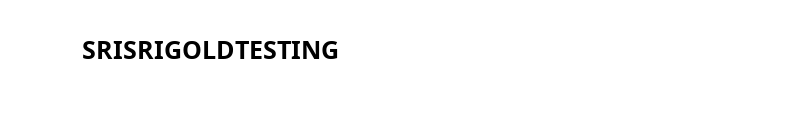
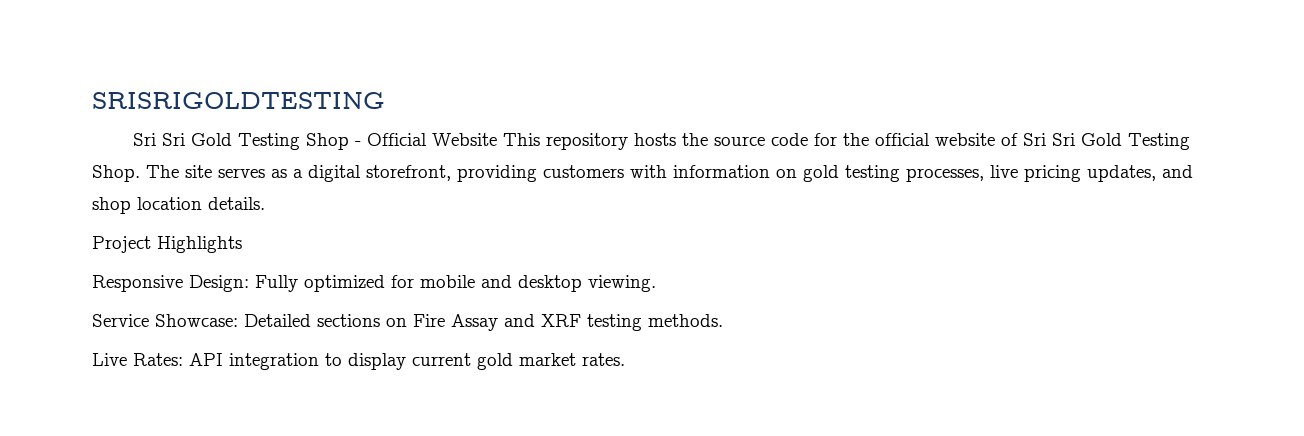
+ Sri Sri Gold Testing Shop - Official Website This repository hosts the source code for the official website of Sri Sri Gold Testing Shop. The site serves as a digital storefront, providing customers with information on gold testing processes, live pricing updates, and shop location details.
+ Project Highlights
+ Responsive Design: Fully optimized for mobile and desktop viewing.
+ Service Showcase: Detailed sections on Fire Assay and XRF testing methods.
+ Live Rates: API integration to display current gold market rates.

